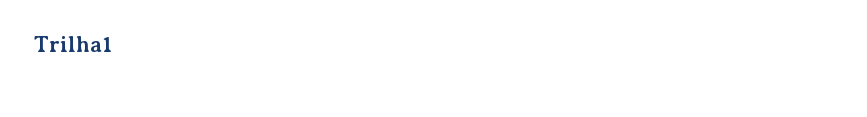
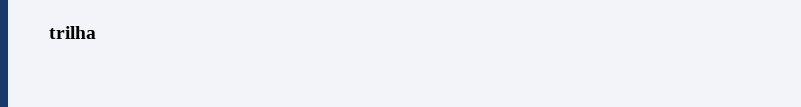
- Trilha1
+ trilha

